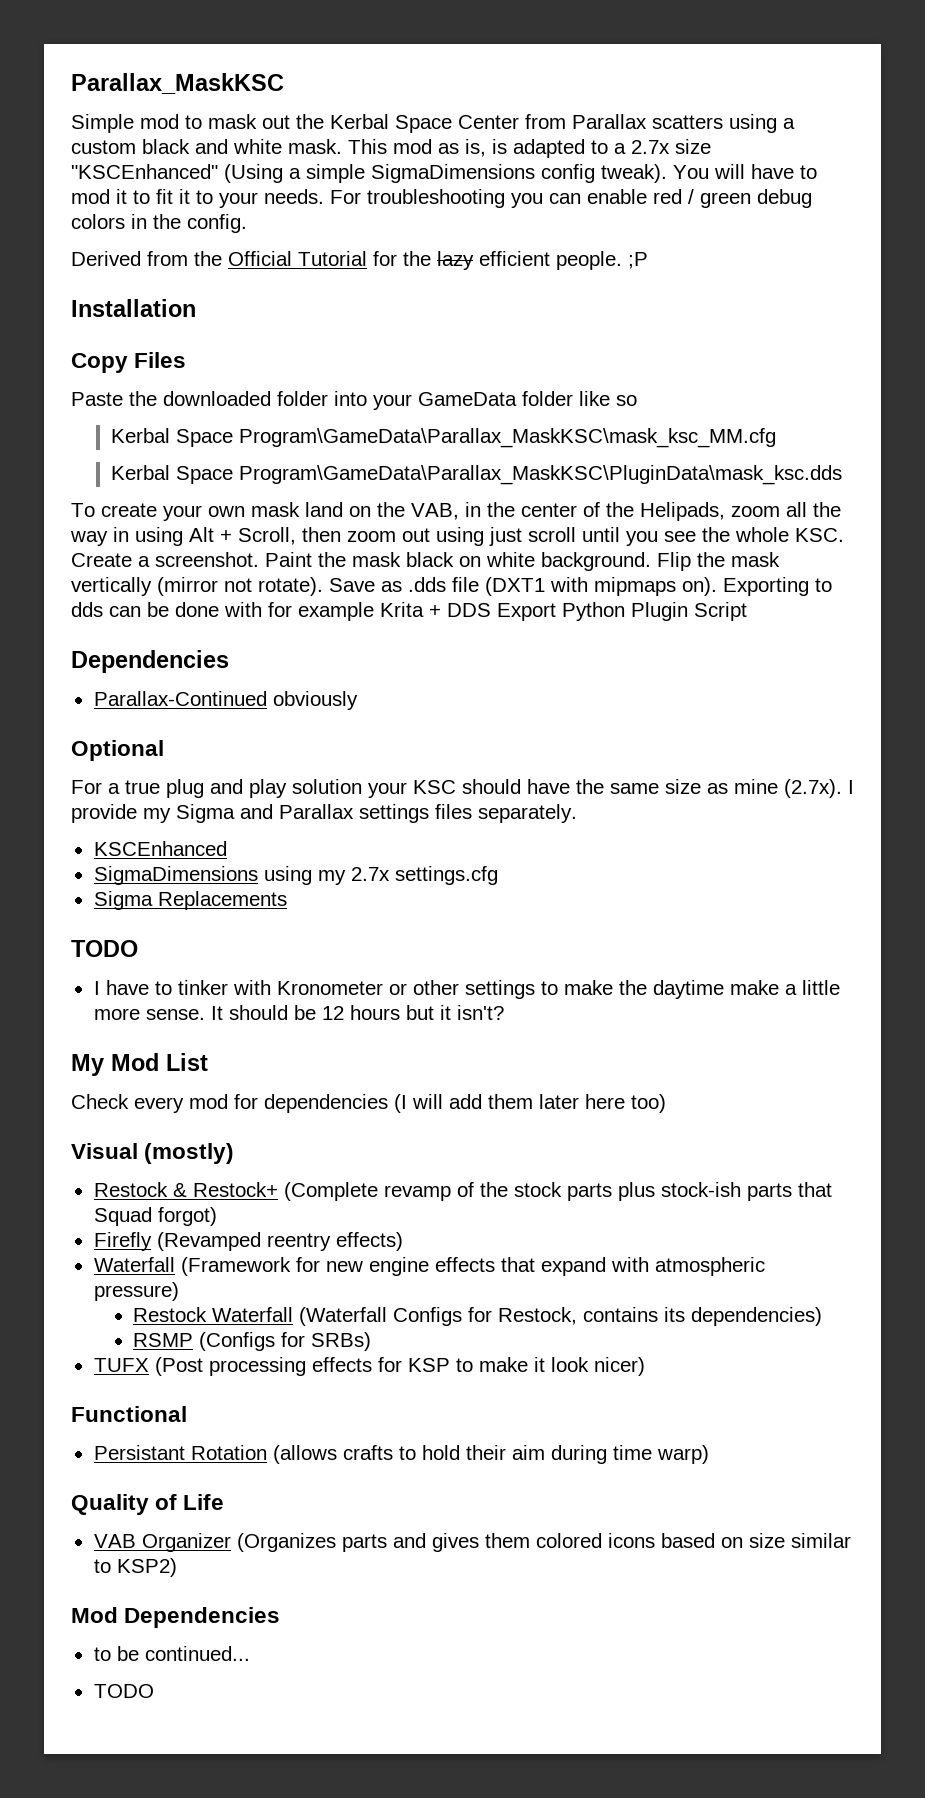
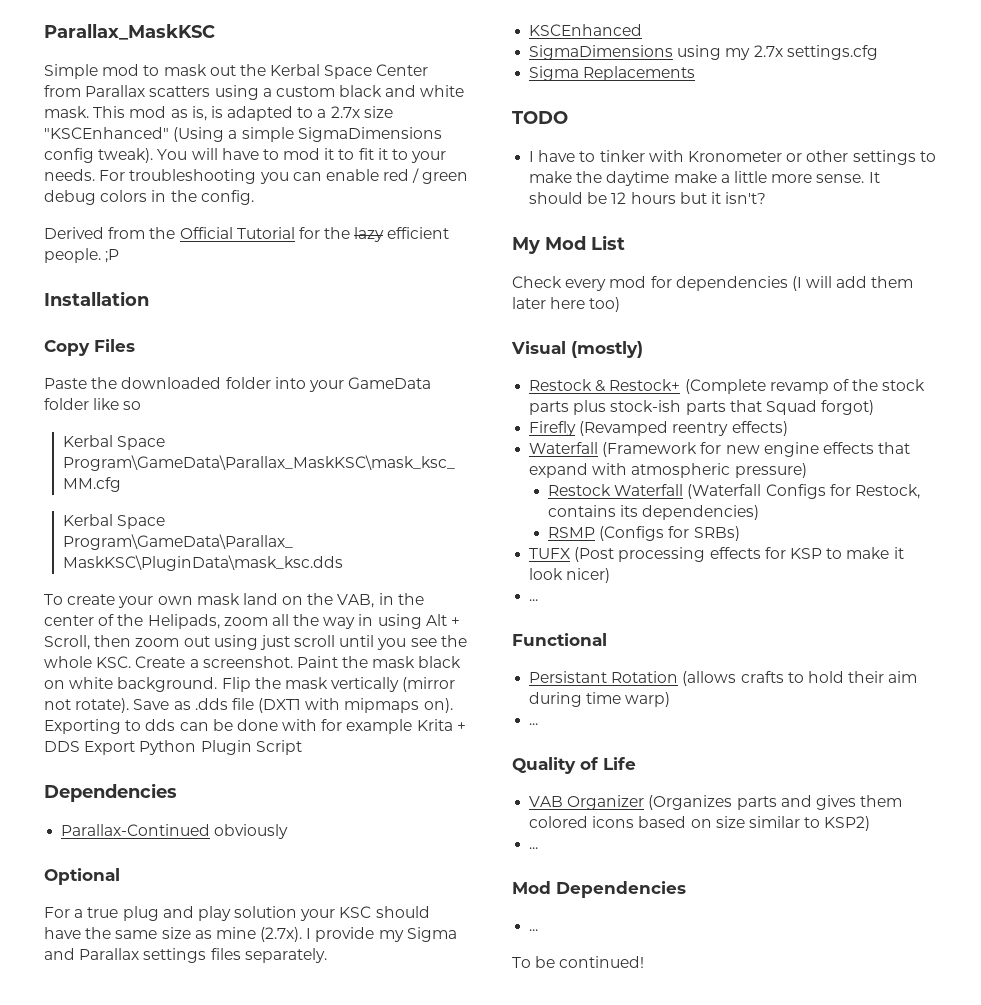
  TUFX (Post processing effects for KSP to make it look nicer)
+ ...
  Persistant Rotation (allows crafts to hold their aim during time warp)
+ ...
  VAB Organizer (Organizes parts and gives them colored icons based on size similar to KSP2)
+ ...
  Mod Dependencies
- to be continued...
- TODO
+ ...
+ To be continued!

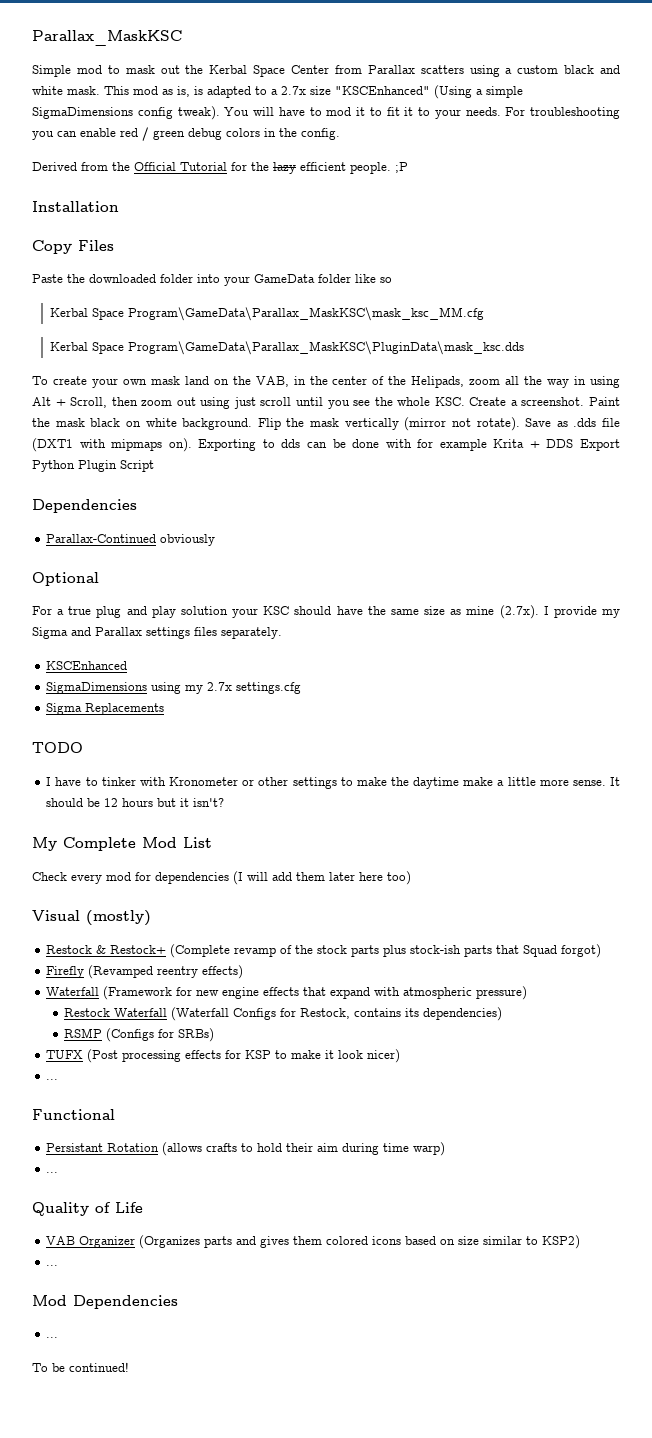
- My Mod List
+ My Complete Mod List

